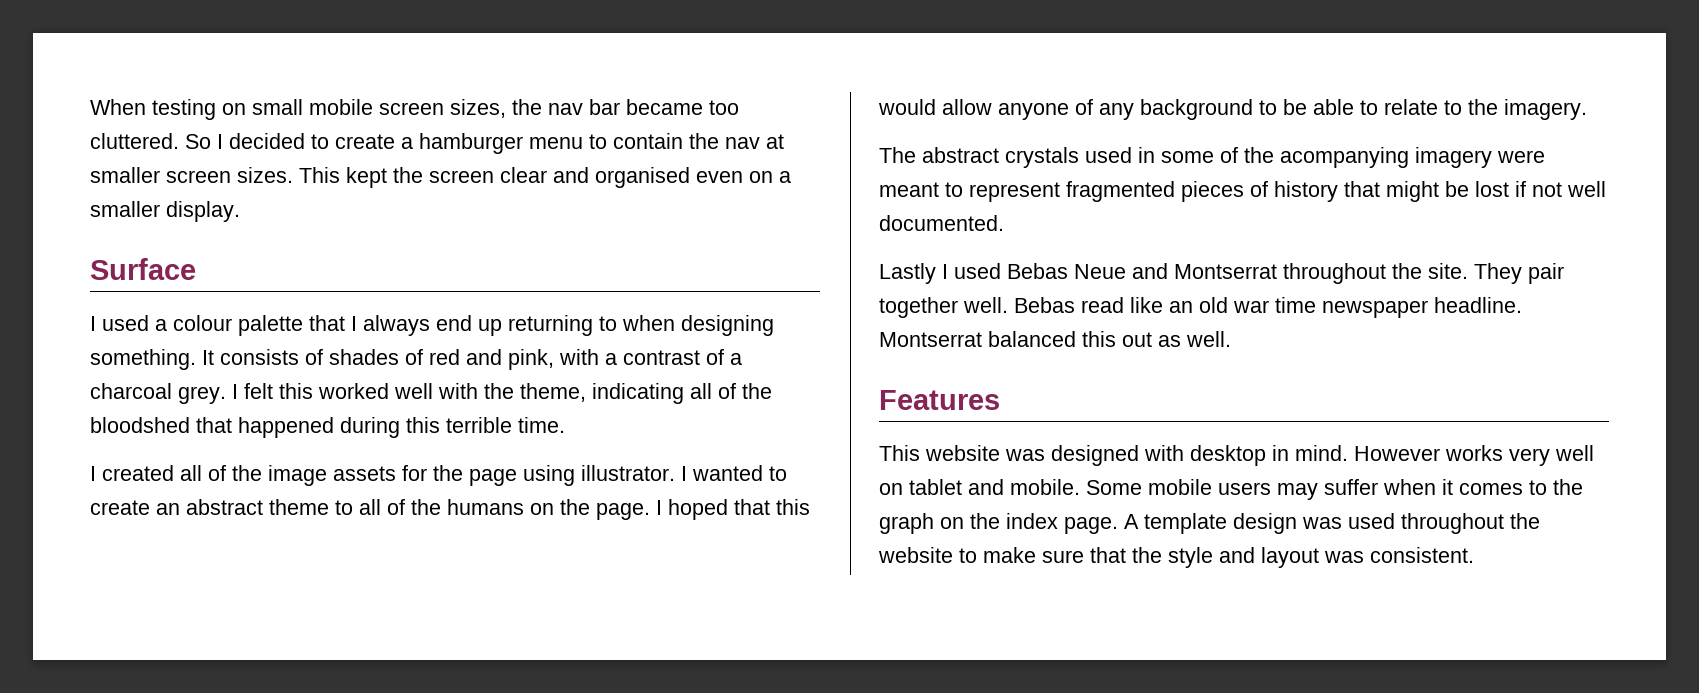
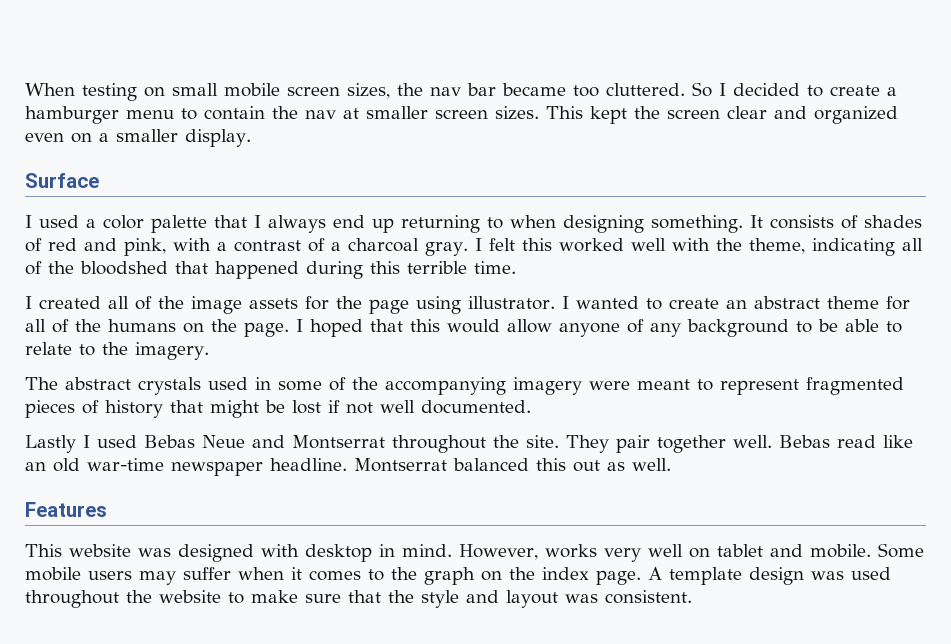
- This kept the screen clear and organised even on a smaller display.
+ This kept the screen clear and organized even on a smaller display.
- I used a colour palette that I always end up returning to when designing something.
+ I used a color palette that I always end up returning to when designing something.
- It consists of shades of red and pink, with a contrast of a charcoal grey.
+ It consists of shades of red and pink, with a contrast of a charcoal gray.
- I wanted to create an abstract theme to all of the humans on the page.
+ I wanted to create an abstract theme for all of the humans on the page.
- The abstract crystals used in some of the acompanying imagery were meant to represent fragmented pieces of history that might be lost if not well documented.
+ The abstract crystals used in some of the accompanying imagery were meant to represent fragmented pieces of history that might be lost if not well documented.
- Bebas read like an old war time newspaper headline.
+ Bebas read like an old war-time newspaper headline.
- However works very well on tablet and mobile.
+ However, works very well on tablet and mobile.

